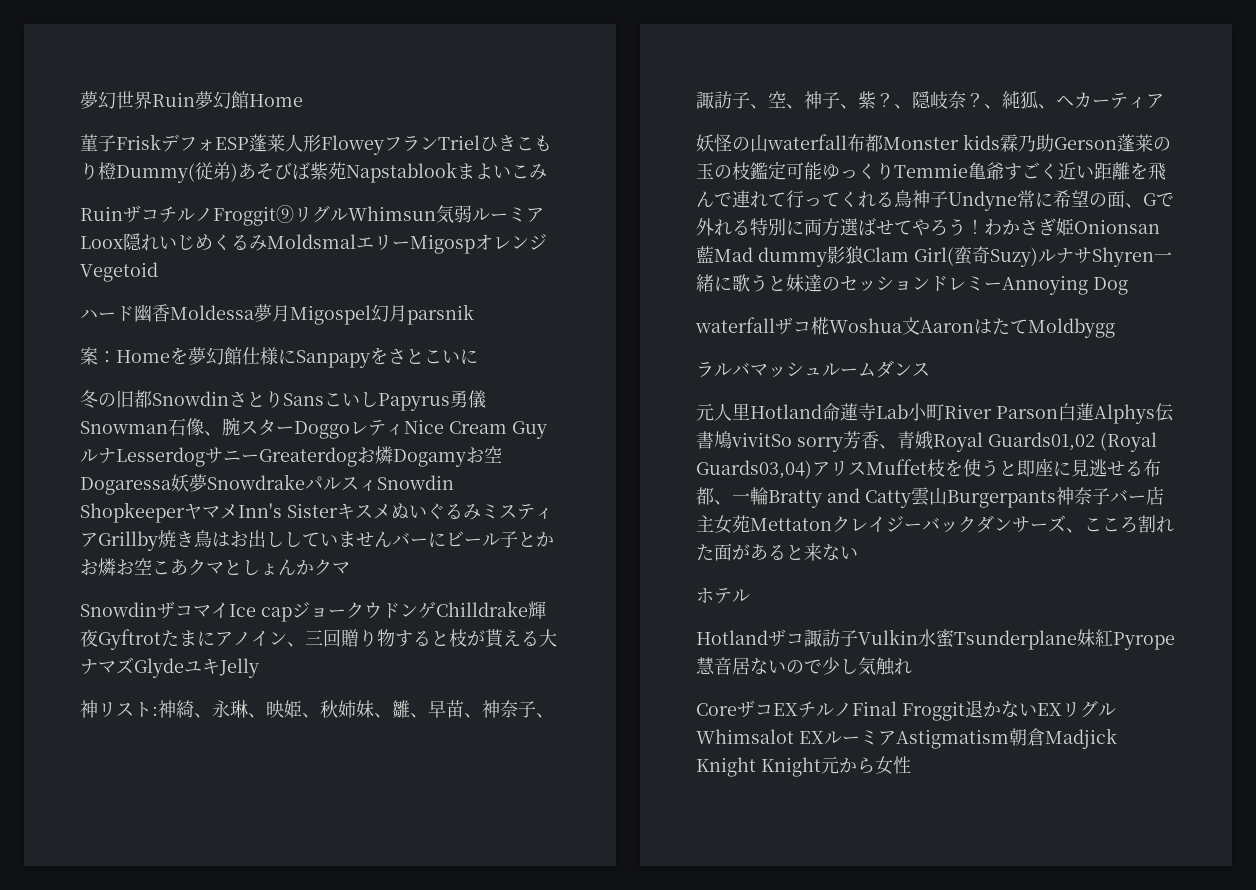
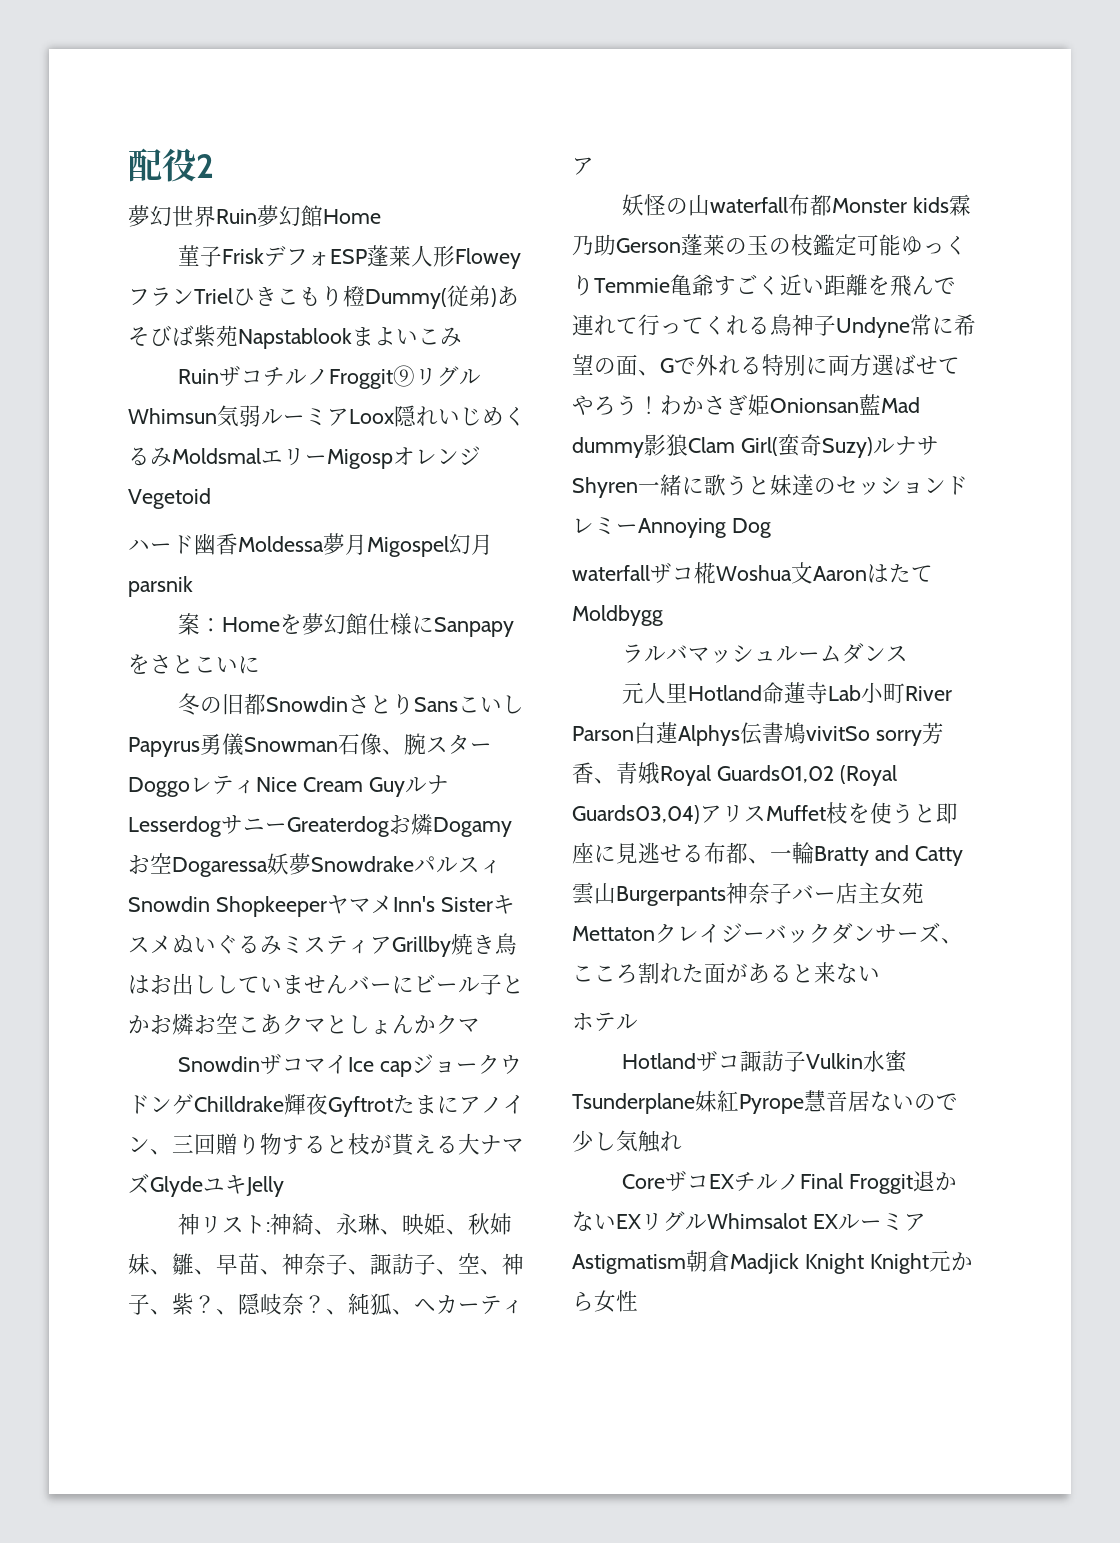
+ 配役2

